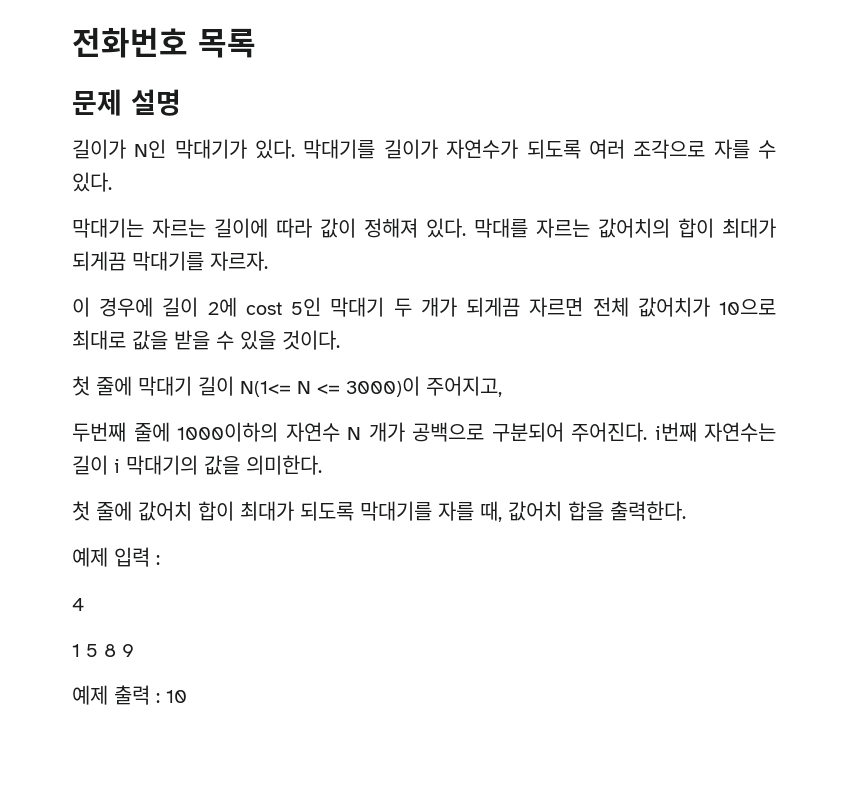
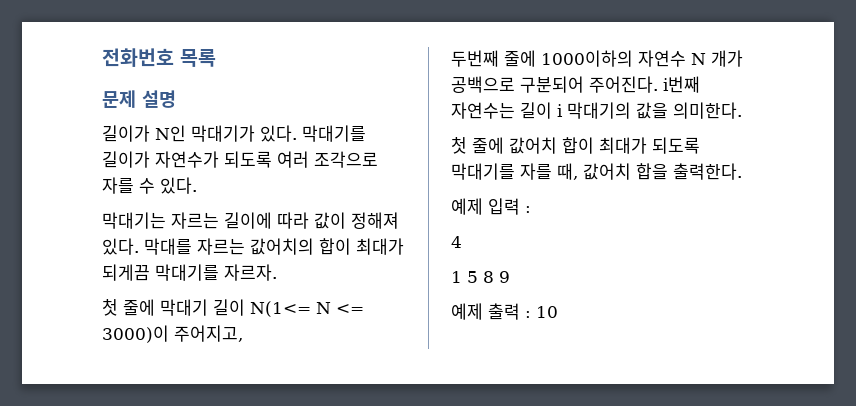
- 이 경우에 길이 2에 cost 5인 막대기 두 개가 되게끔 자르면 전체 값어치가 10으로 최대로 값을 받을 수 있을 것이다.

